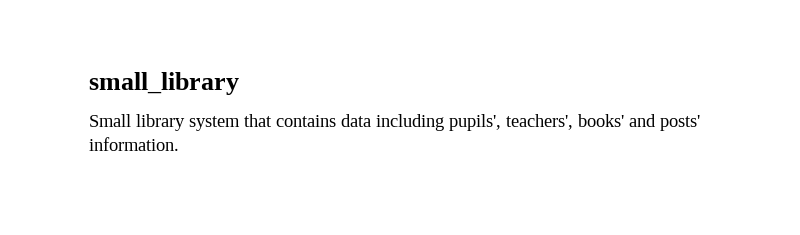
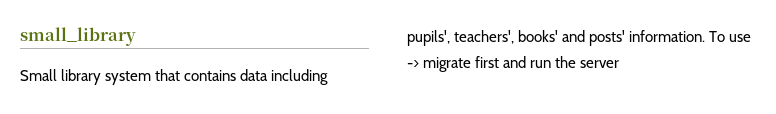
+ To use -> migrate first and run the server

